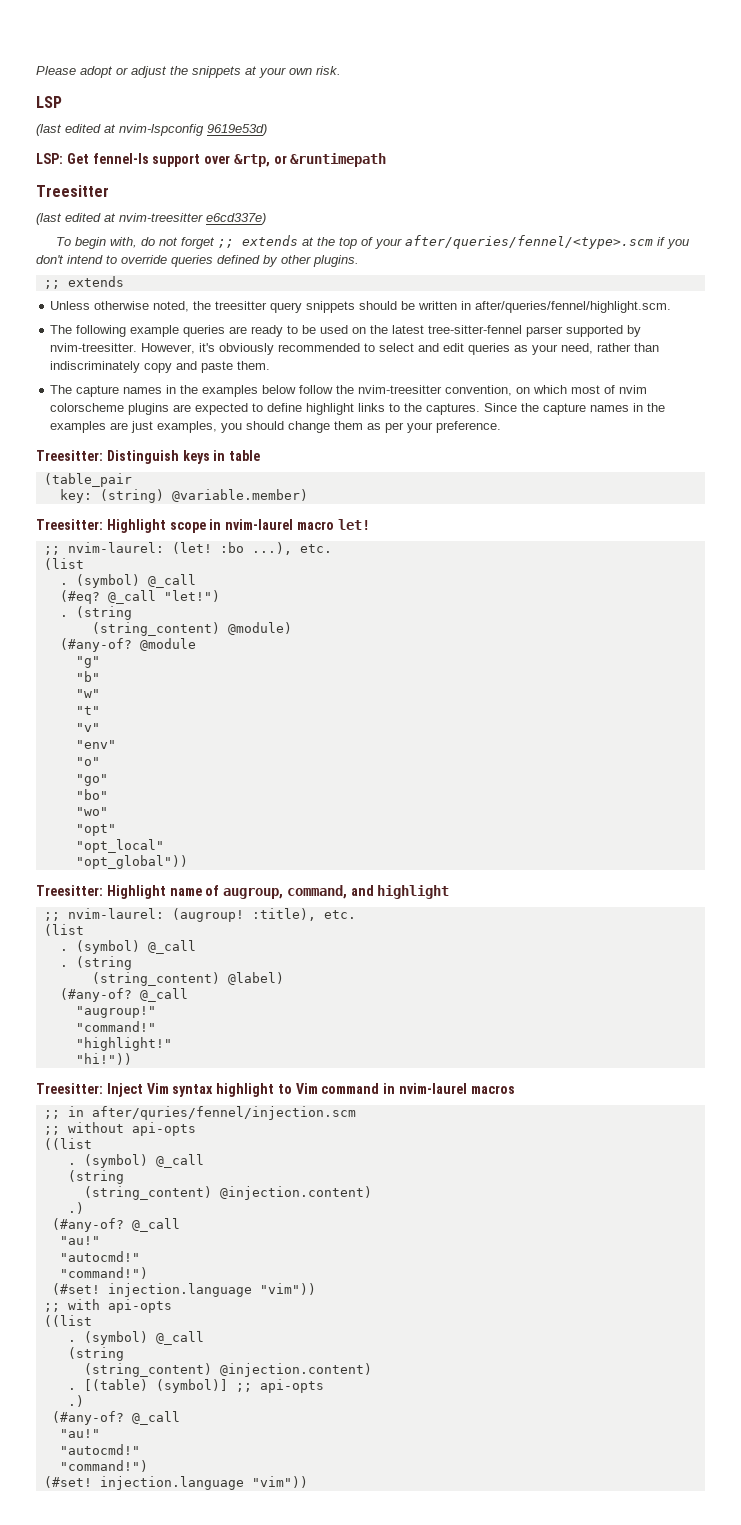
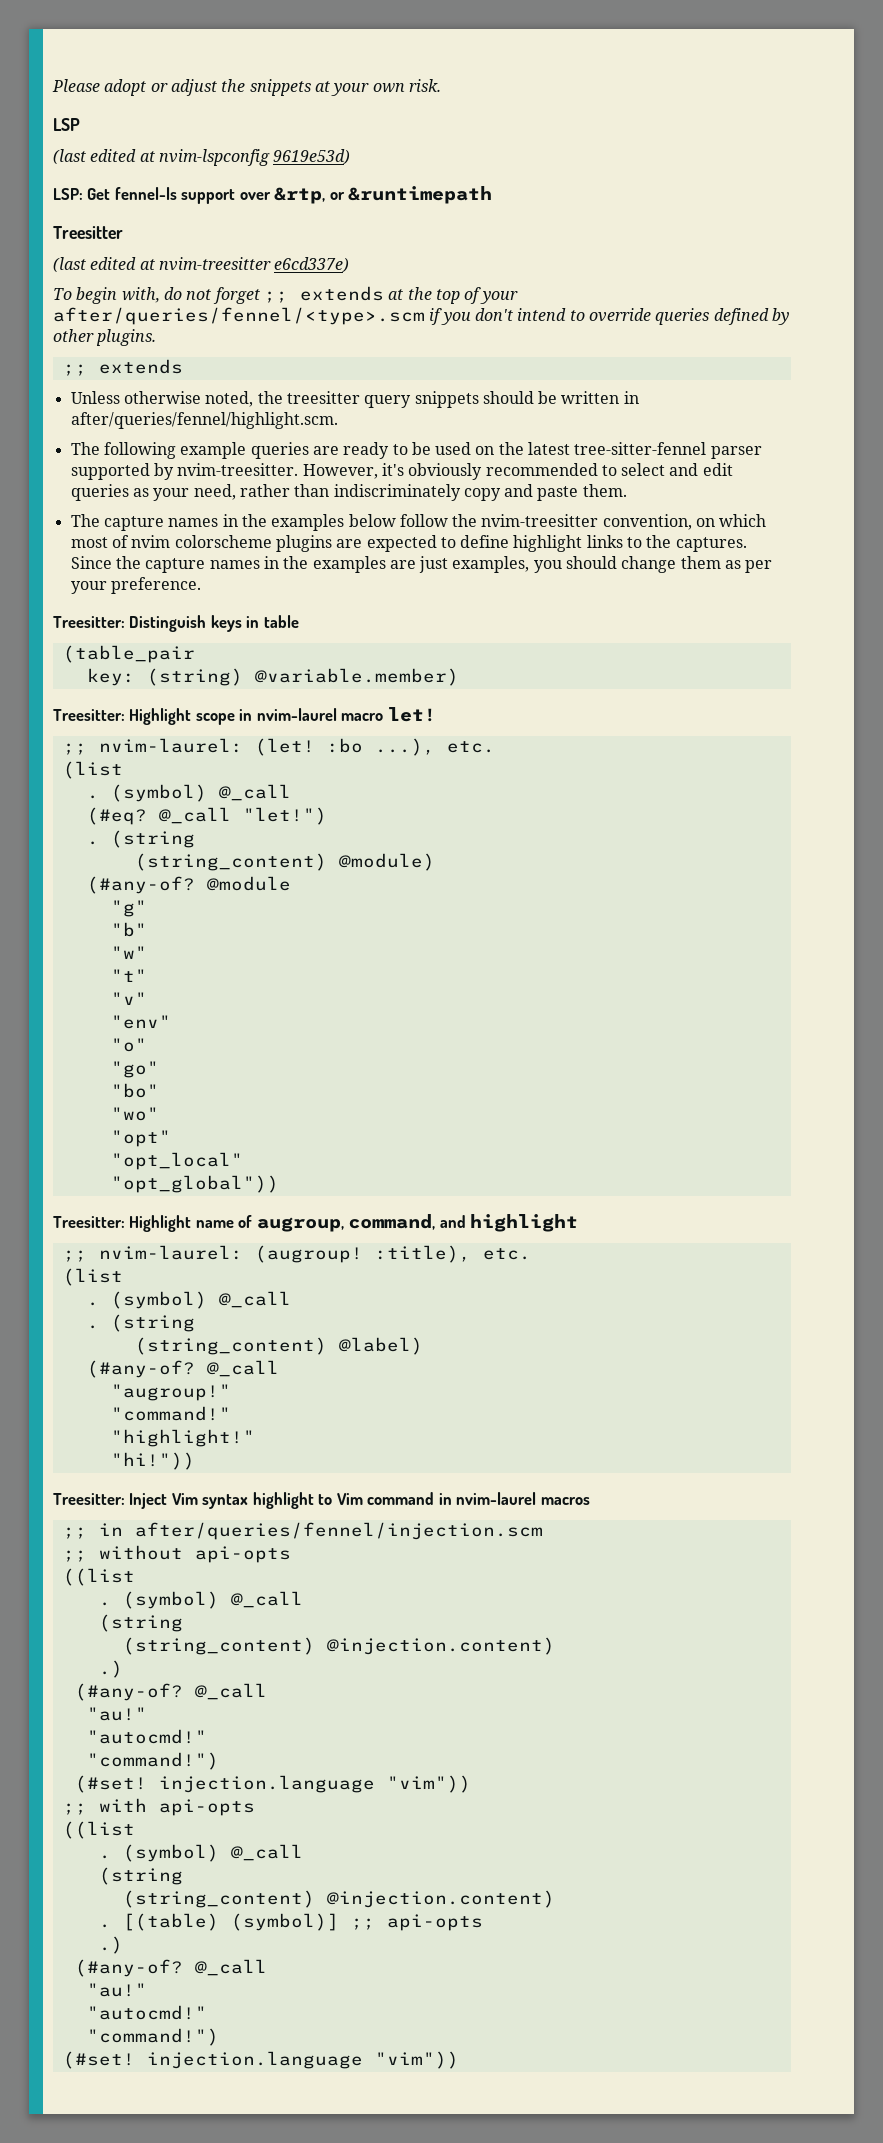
- ;; in after/quries/fennel/injection.scm
+ ;; in after/queries/fennel/injection.scm

